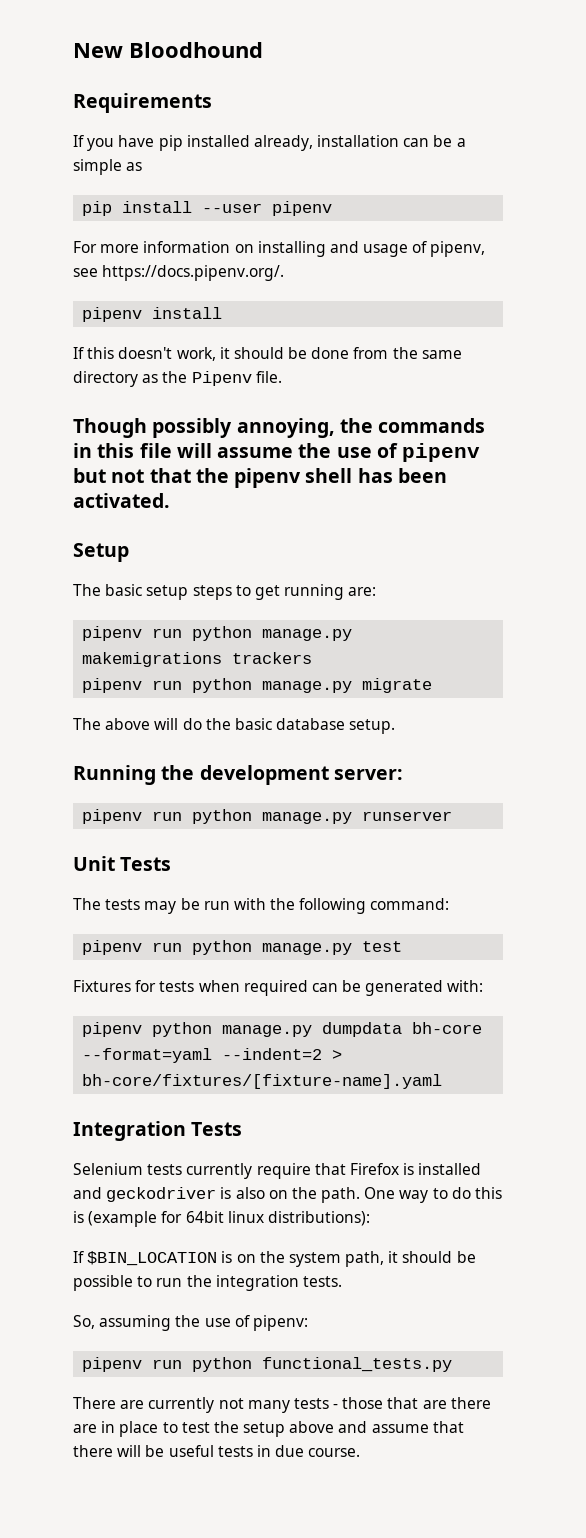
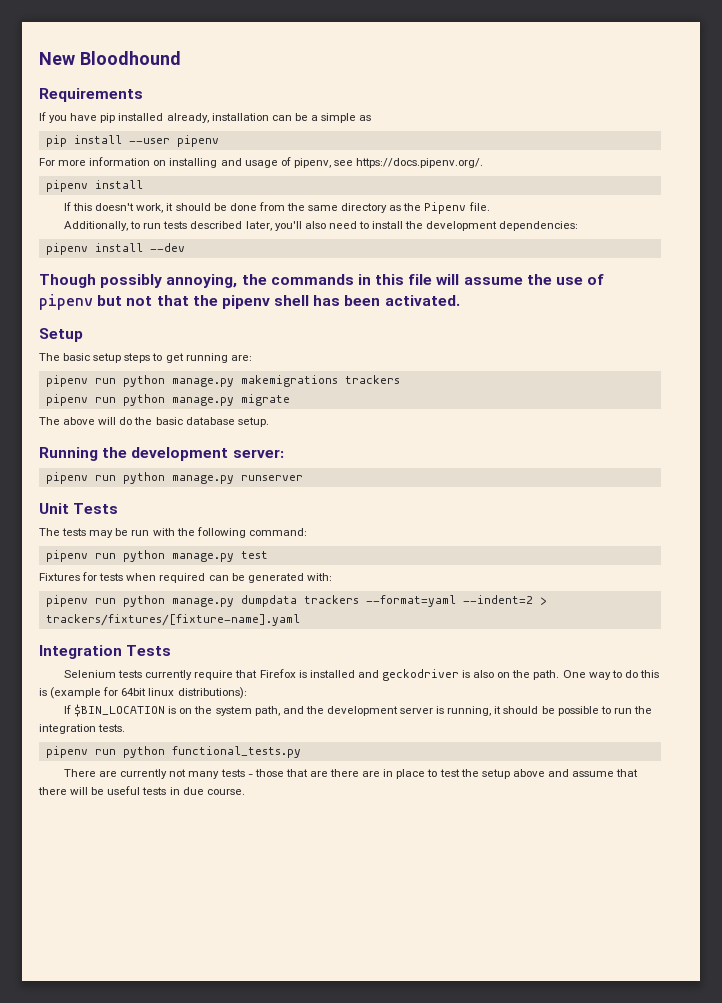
+ Additionally, to run tests described later, you'll also need to install the development dependencies:
+ pipenv install --dev
- pipenv python manage.py dumpdata bh-core --format=yaml --indent=2 > bh-core/fixtures/[fixture-name].yaml
+ pipenv run python manage.py dumpdata trackers --format=yaml --indent=2 > trackers/fixtures/[fixture-name].yaml
- If $BIN_LOCATION is on the system path, it should be possible to run the integration tests.
+ If $BIN_LOCATION is on the system path, and the development server is running, it should be possible to run the integration tests.
- So, assuming the use of pipenv:

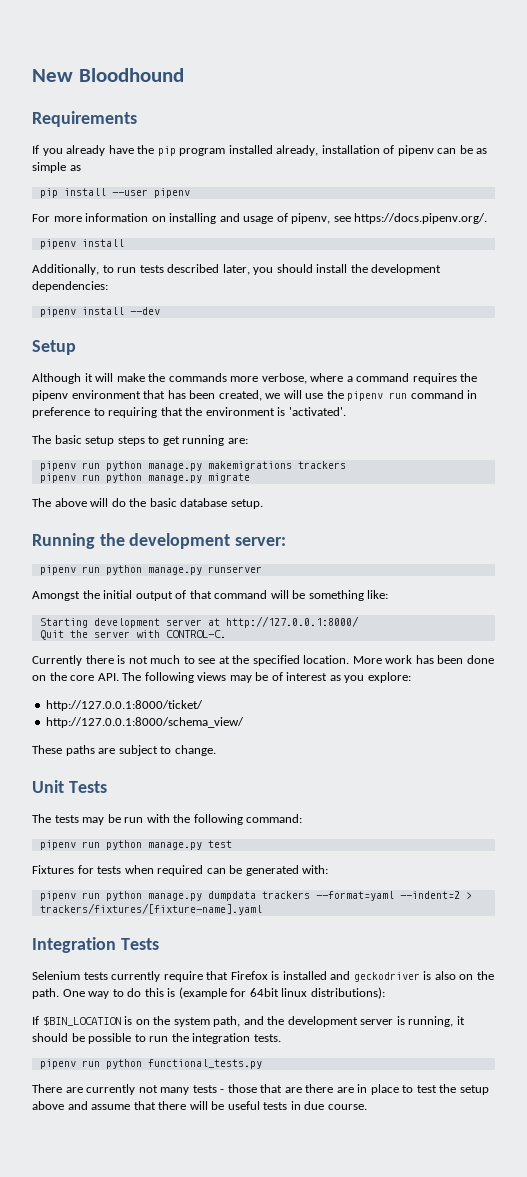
- If you have pip installed already, installation can be a simple as
+ If you already have the pip program installed already, installation of pipenv can be as simple as
- If this doesn't work, it should be done from the same directory as the Pipenv file.
- Additionally, to run tests described later, you'll also need to install the development dependencies:
+ Additionally, to run tests described later, you should install the development dependencies:
- Though possibly annoying, the commands in this file will assume the use of pipenv but not that the pipenv shell has been activated.
  Setup
+ Although it will make the commands more verbose, where a command requires the pipenv environment that has been created, we will use the pipenv run command in preference to requiring that the environment is 'activated'.
+ Amongst the initial output of that command will be something like:
+ Starting development server at http://127.0.0.1:8000/
+ Quit the server with CONTROL-C.
+ Currently there is not much to see at the specified location. More work has been done on the core API. The following views may be of interest as you explore:
+ http://127.0.0.1:8000/ticket/
+ http://127.0.0.1:8000/schema_view/
+ These paths are subject to change.

